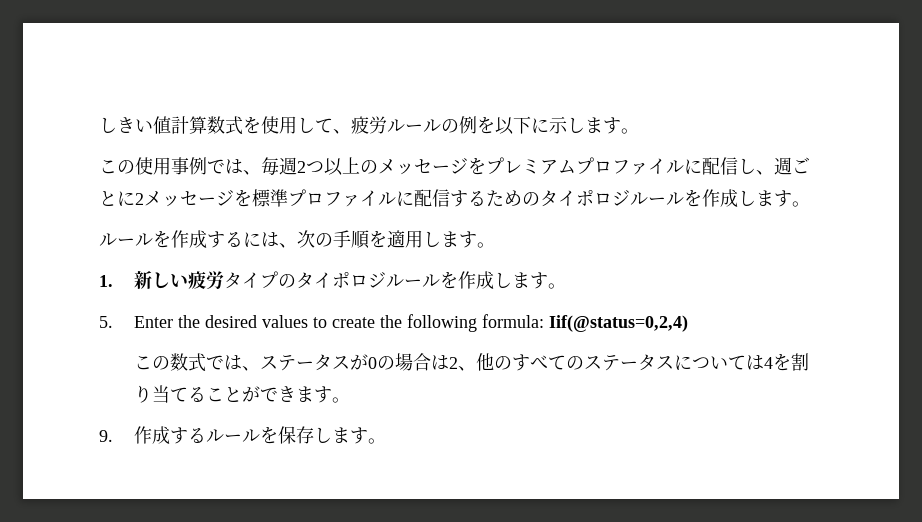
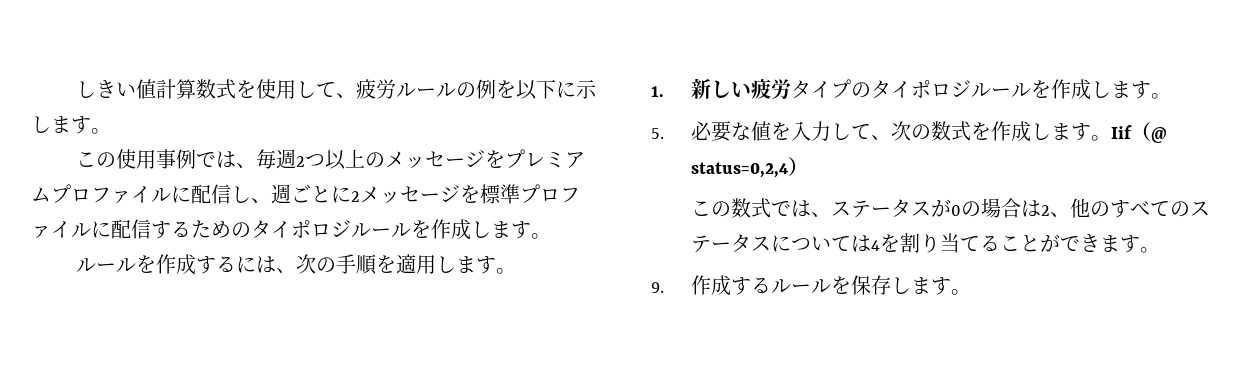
- 5. Enter the desired values to create the following formula: Iif(@status=0,2,4)
+ 5.必要な値を入力して、次の数式を作成します。Iif（@ status=0,2,4）

